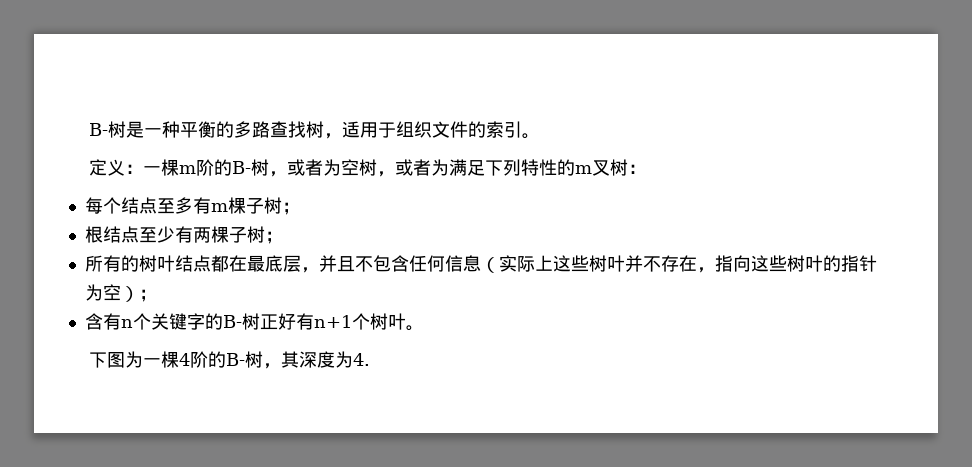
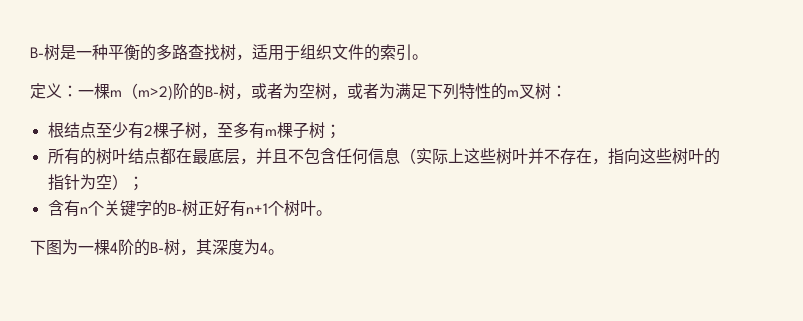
- 定义：一棵m阶的B-树，或者为空树，或者为满足下列特性的m叉树：
+ 定义：一棵m（m>2)阶的B-树，或者为空树，或者为满足下列特性的m叉树：
- 每个结点至多有m棵子树；
- 根结点至少有两棵子树；
+ 根结点至少有2棵子树，至多有m棵子树；
- 下图为一棵4阶的B-树，其深度为4.
+ 下图为一棵4阶的B-树，其深度为4。

